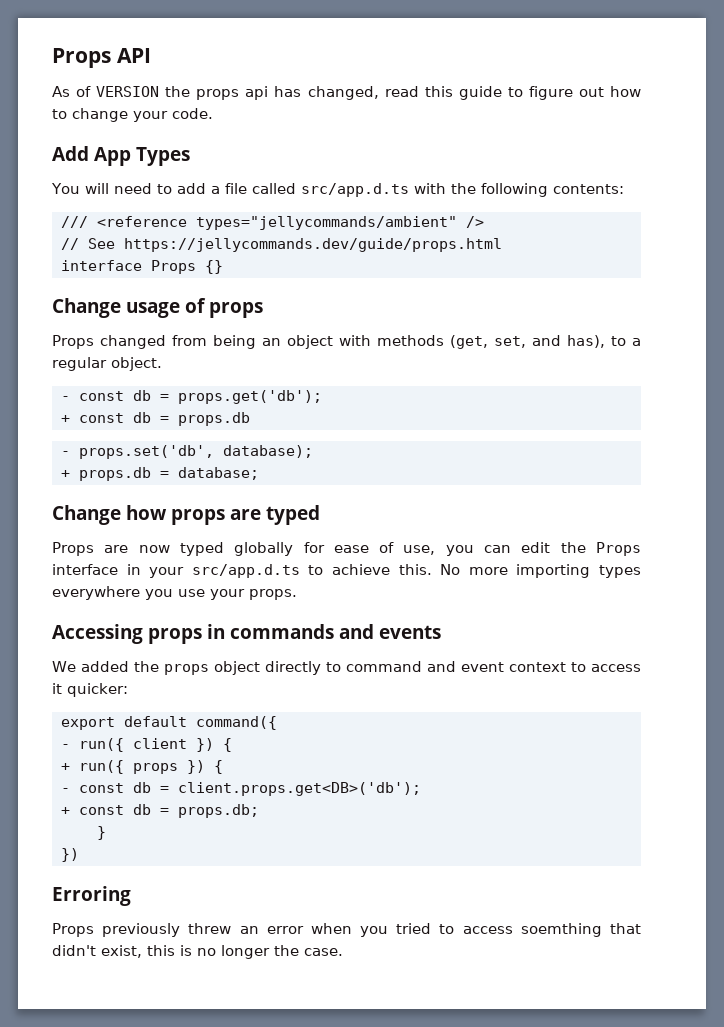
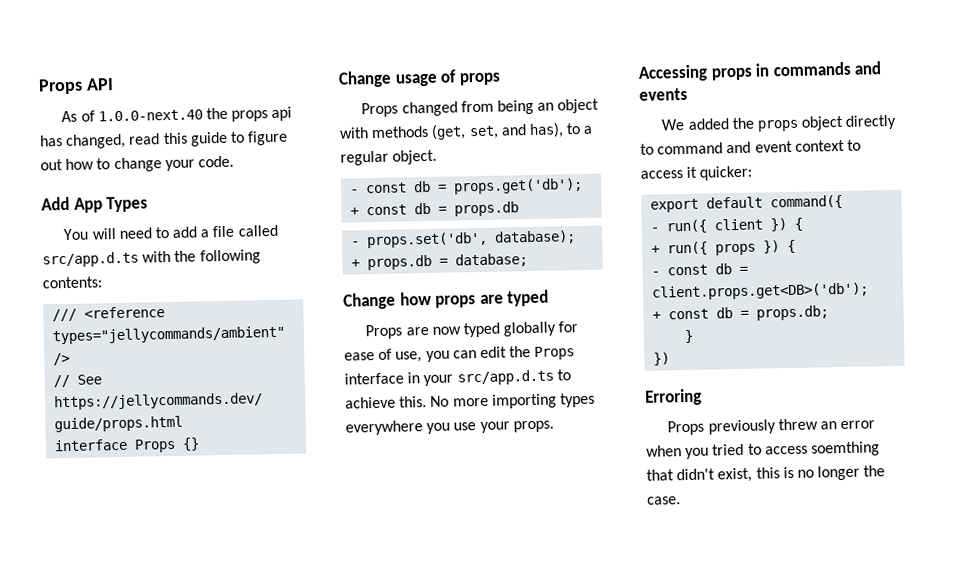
- As of VERSION the props api has changed, read this guide to figure out how to change your code.
+ As of 1.0.0-next.40 the props api has changed, read this guide to figure out how to change your code.

